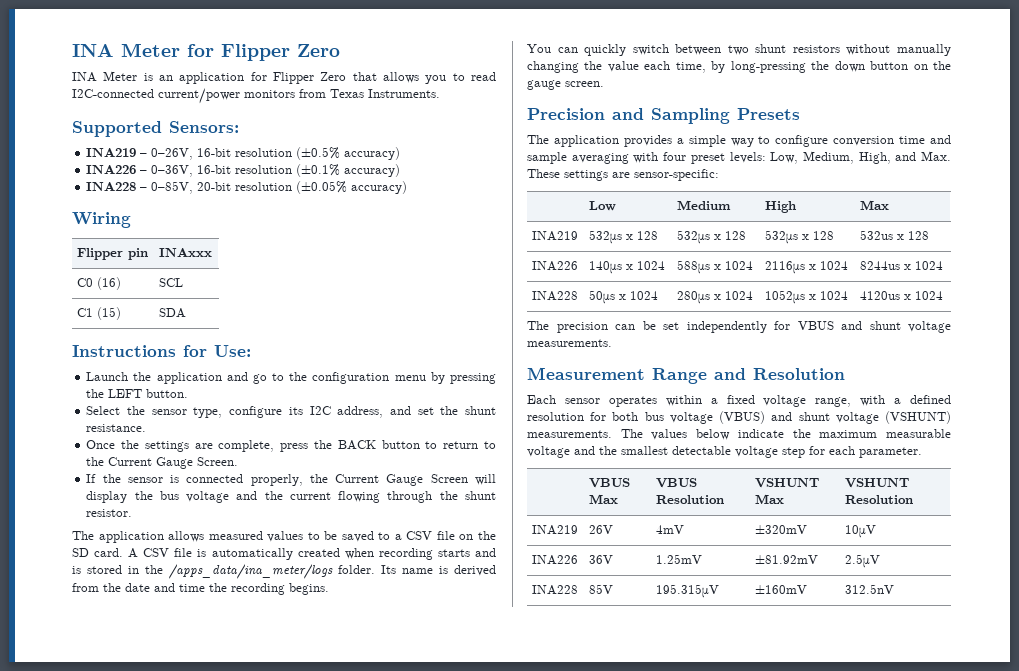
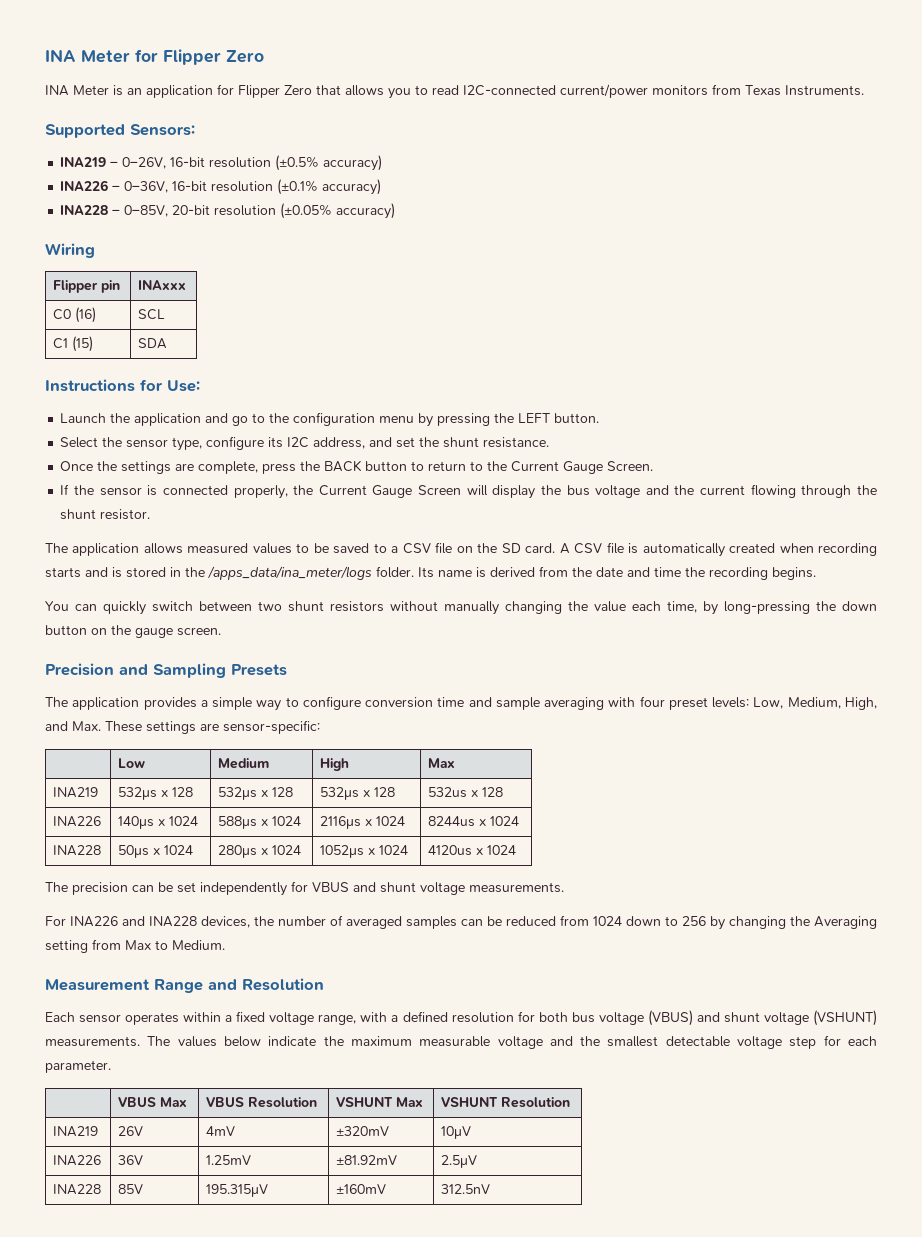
+ For INA226 and INA228 devices, the number of averaged samples can be reduced from 1024 down to 256 by changing the Averaging setting from Max to Medium.

